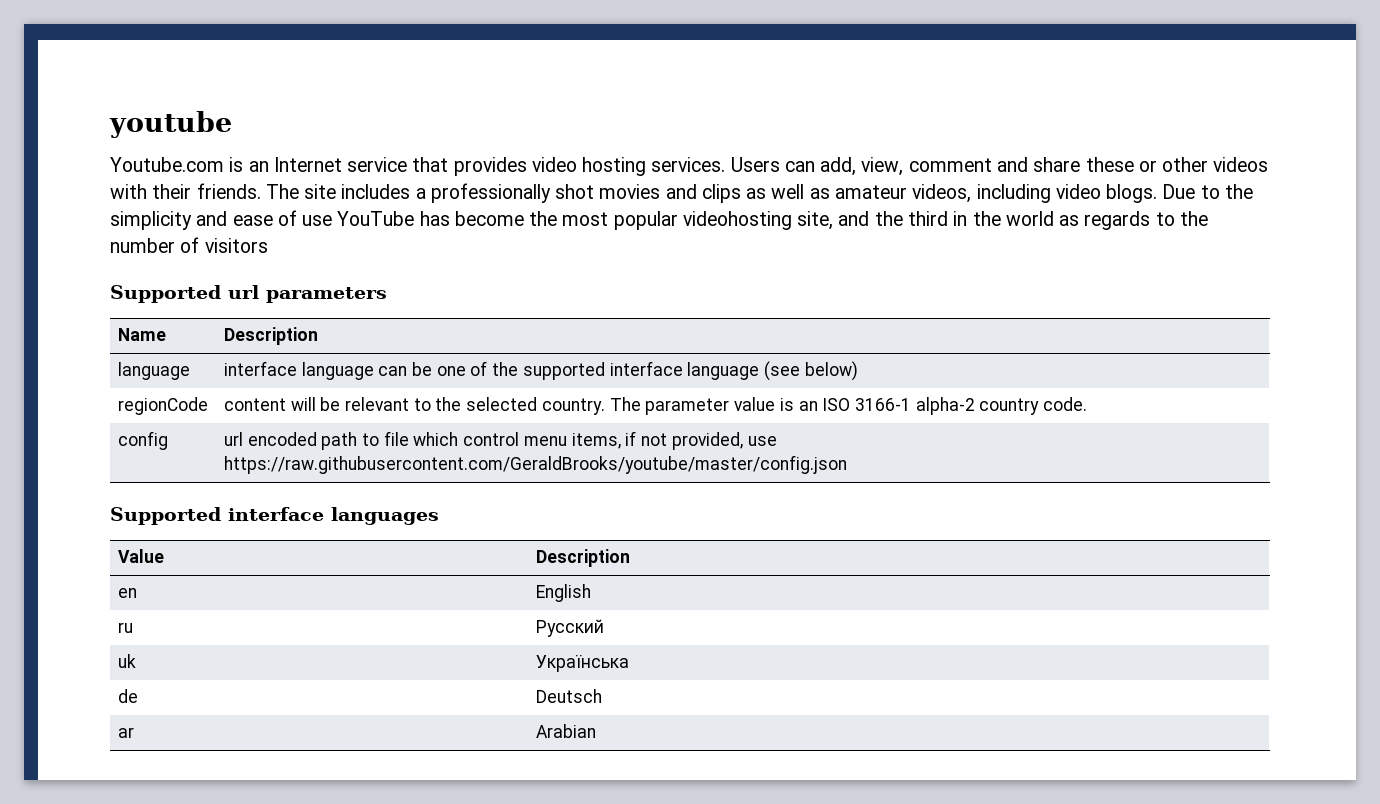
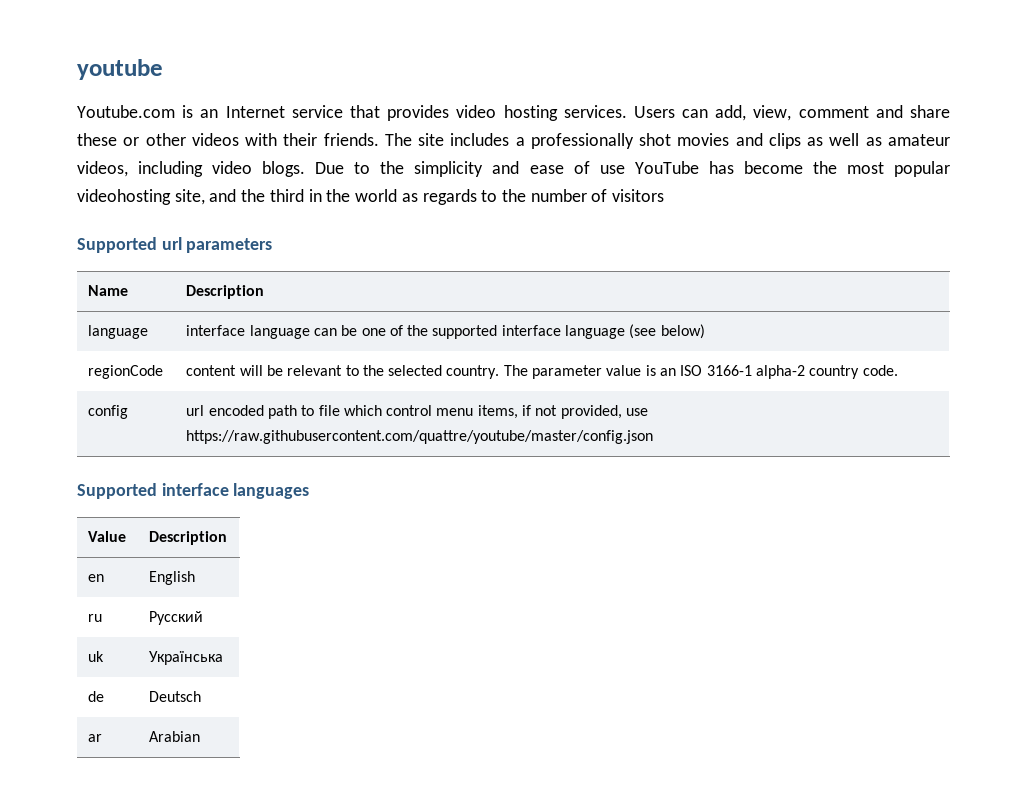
- config | url encoded path to file which control menu items, if not provided, use https://raw.githubusercontent.com/GeraldBrooks/youtube/master/config.json
+ config | url encoded path to file which control menu items, if not provided, use https://raw.githubusercontent.com/quattre/youtube/master/config.json

